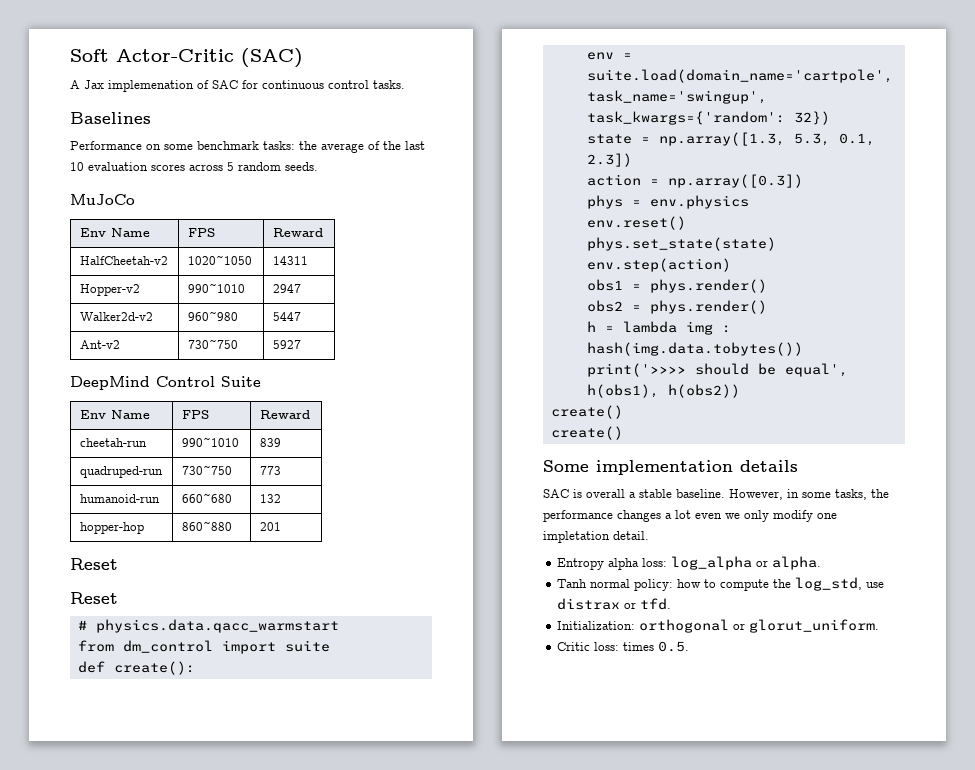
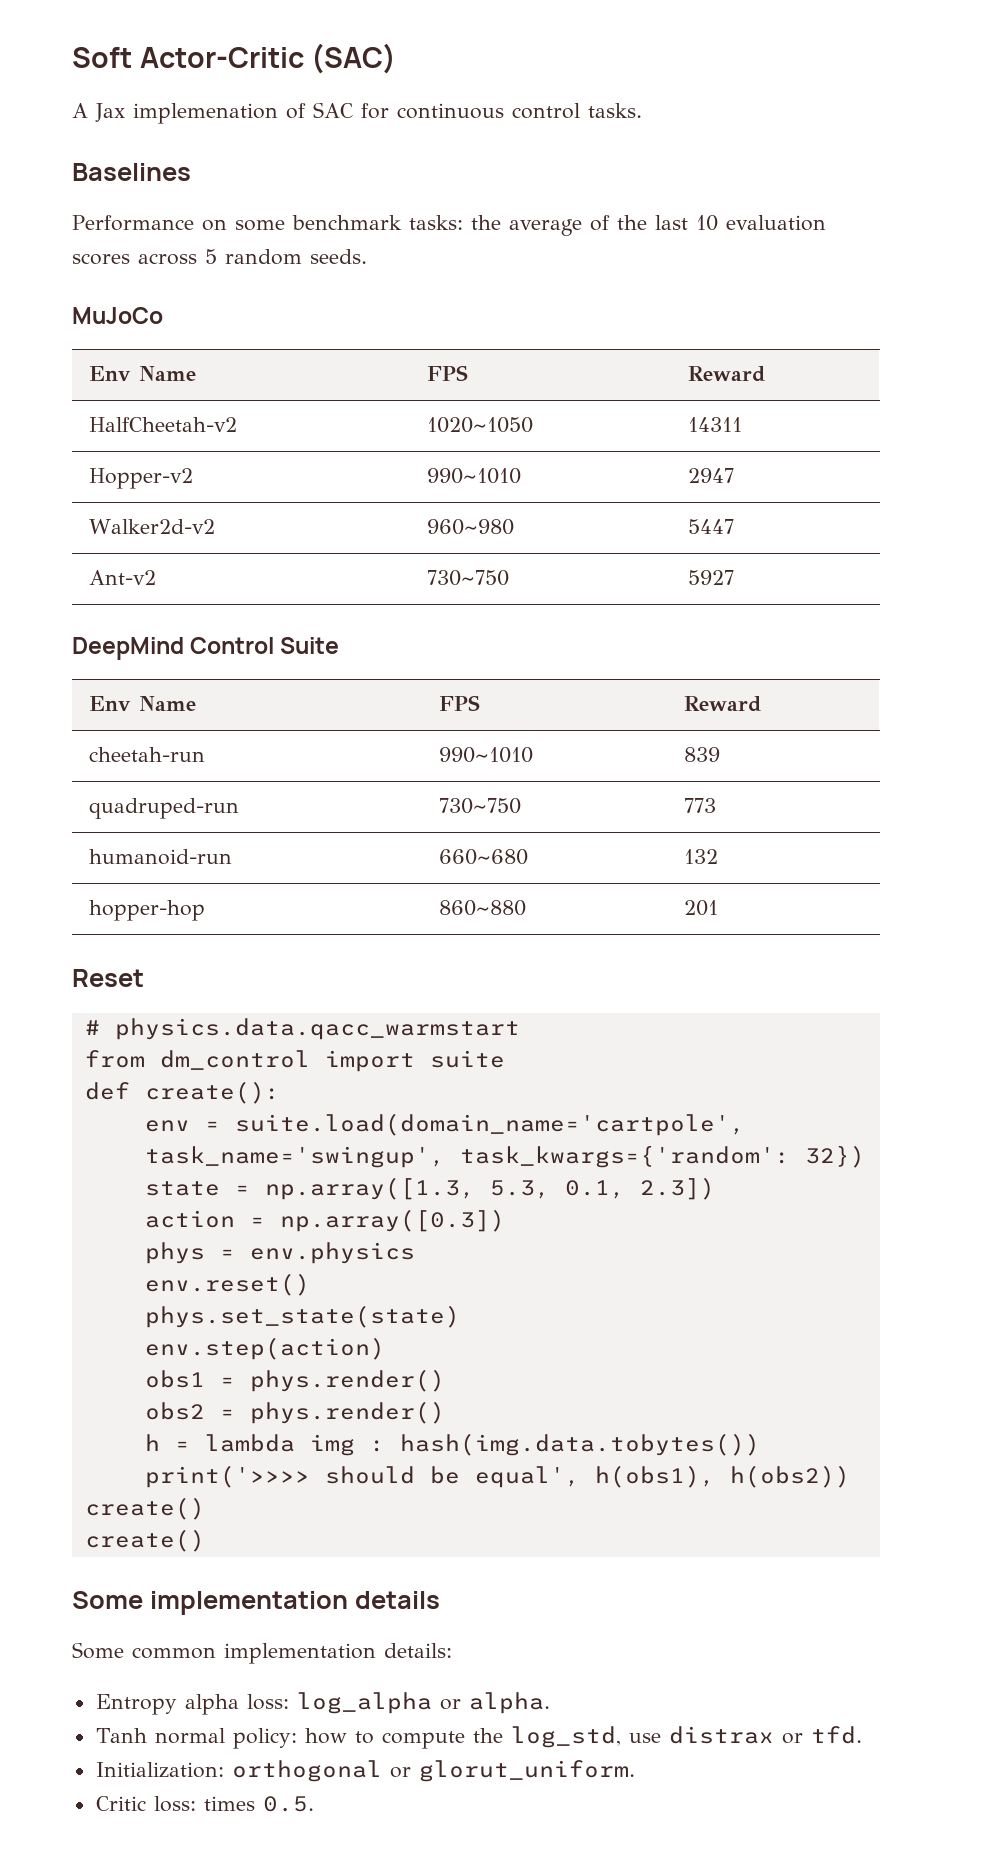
  hopper-hop | 860~880 | 201
- Reset
- SAC is overall a stable baseline. However, in some tasks, the performance changes a lot even we only modify one impletation detail.
+ Some common implementation details:

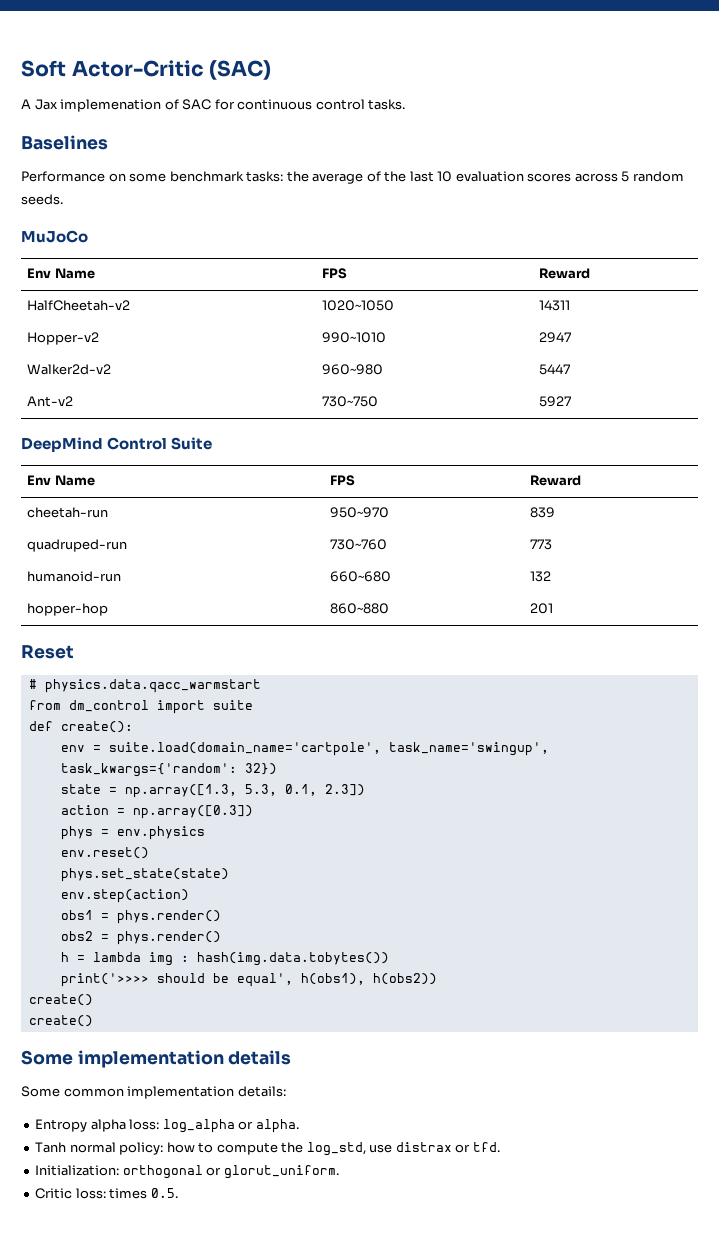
- cheetah-run | 990~1010 | 839
+ cheetah-run | 950~970 | 839
- quadruped-run | 730~750 | 773
+ quadruped-run | 730~760 | 773

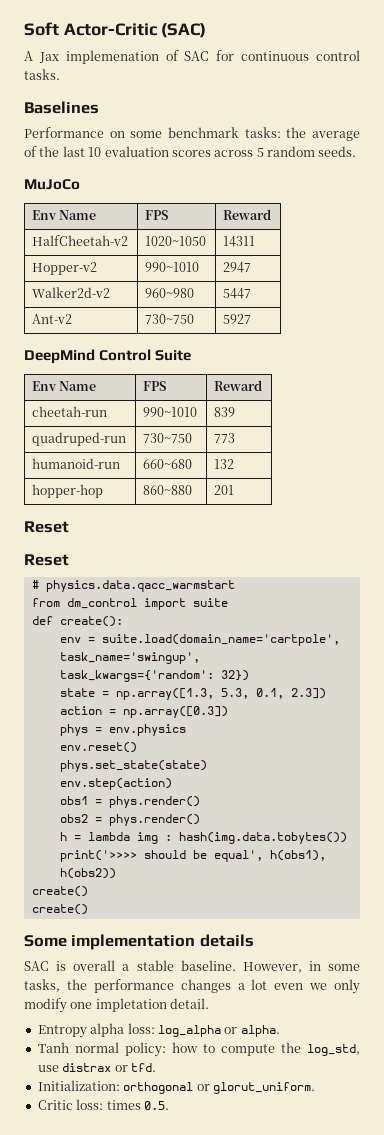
- cheetah-run | 950~970 | 839
+ cheetah-run | 990~1010 | 839
- quadruped-run | 730~760 | 773
+ quadruped-run | 730~750 | 773
  hopper-hop | 860~880 | 201
+ Reset
- Some common implementation details:
+ SAC is overall a stable baseline. However, in some tasks, the performance changes a lot even we only modify one impletation detail.

